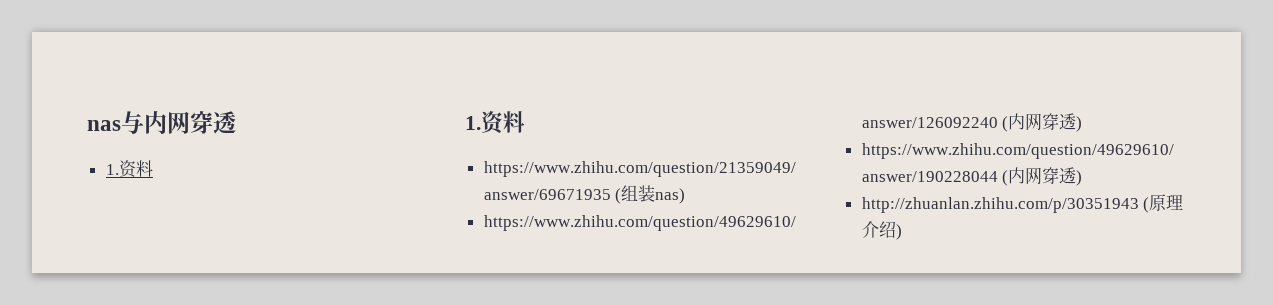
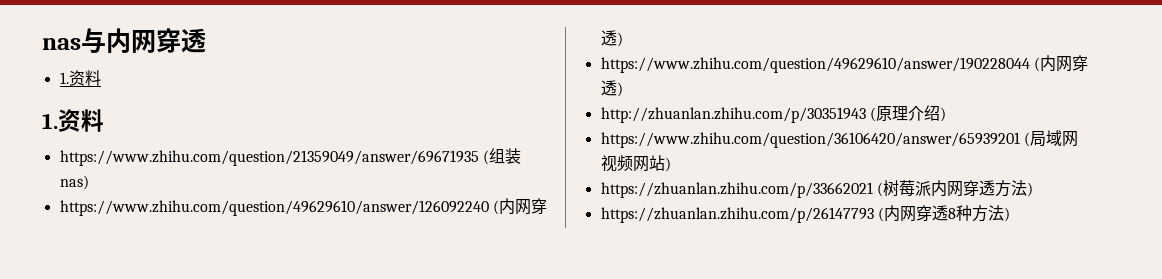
+ https://www.zhihu.com/question/36106420/answer/65939201 (局域网视频网站)
+ https://zhuanlan.zhihu.com/p/33662021 (树莓派内网穿透方法)
+ https://zhuanlan.zhihu.com/p/26147793 (内网穿透8种方法)

